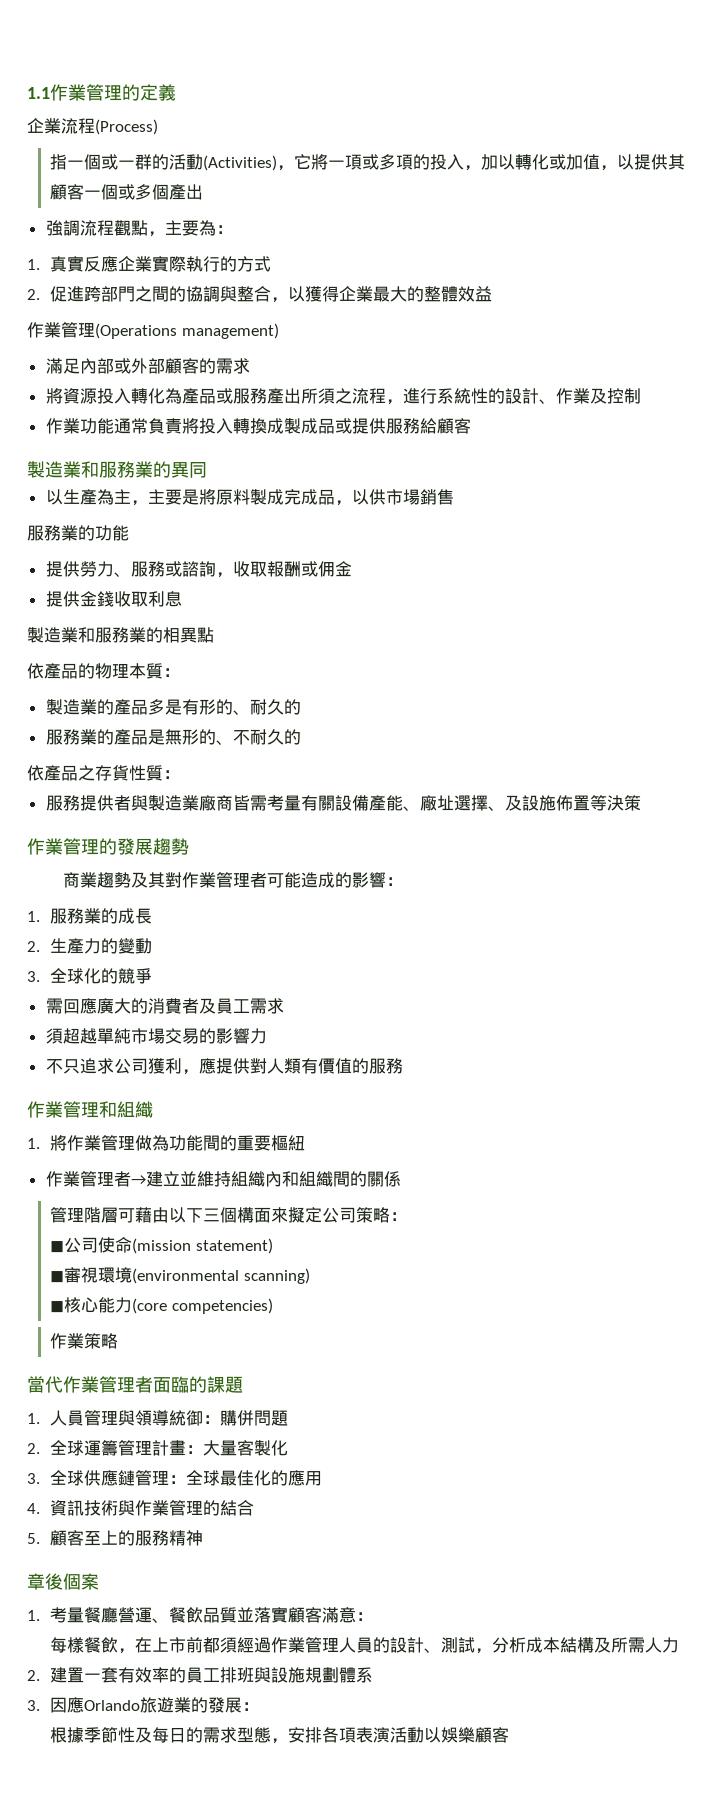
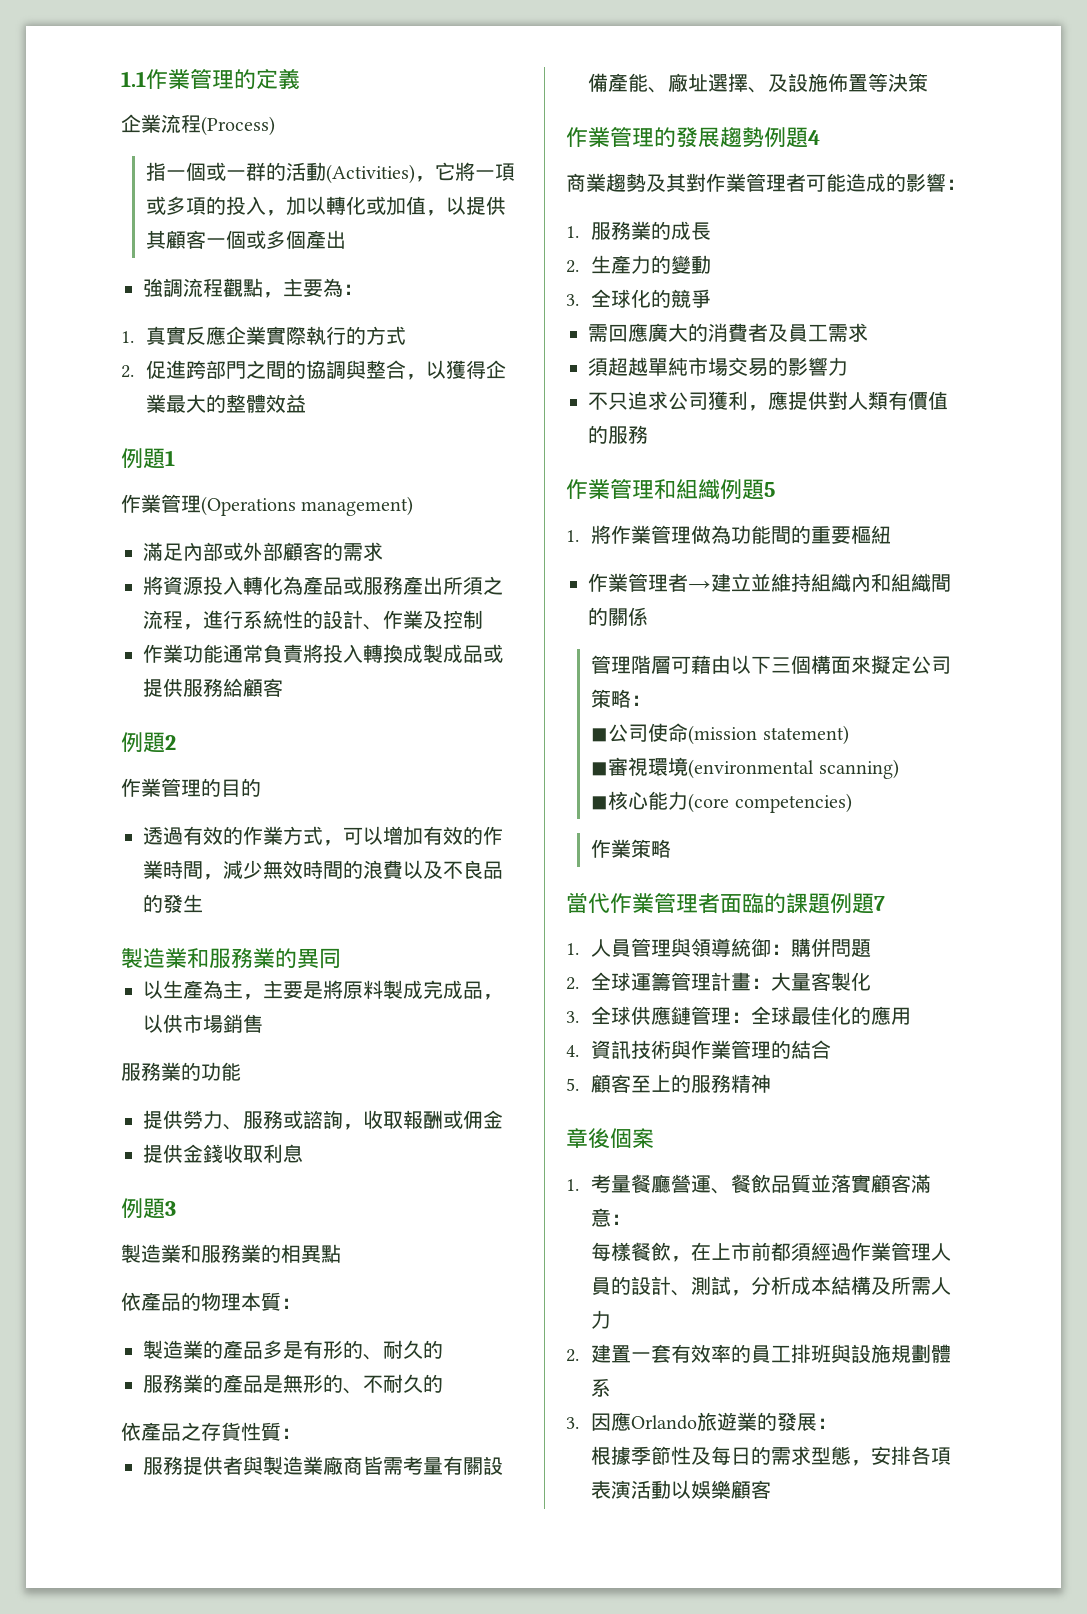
+ 例題1
+ 例題2
+ 作業管理的目的
+ 透過有效的作業方式，可以增加有效的作業時間，減少無效時間的浪費以及不良品的發生
+ 例題3
- 作業管理的發展趨勢
+ 作業管理的發展趨勢例題4
- 作業管理和組織
+ 作業管理和組織例題5
- 當代作業管理者面臨的課題
+ 當代作業管理者面臨的課題例題7

